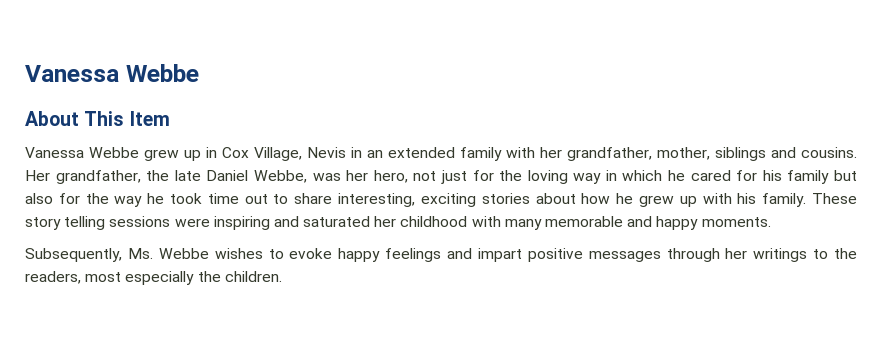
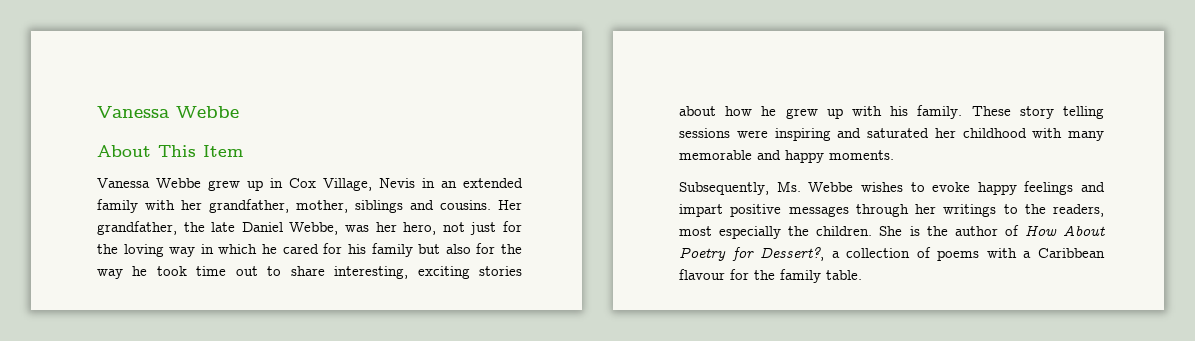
+ She is the author of How About Poetry for Dessert?, a collection of poems with a Caribbean flavour for the family table.

